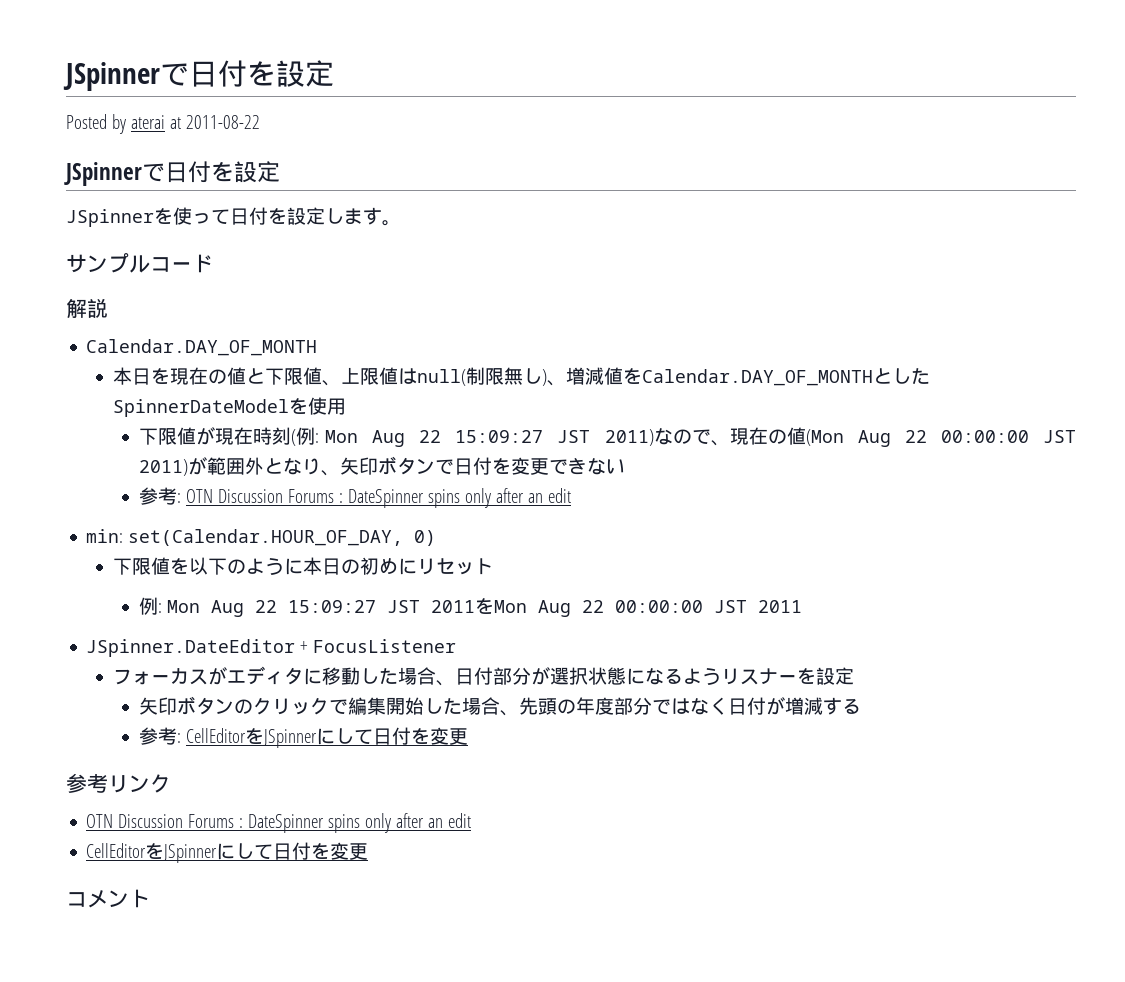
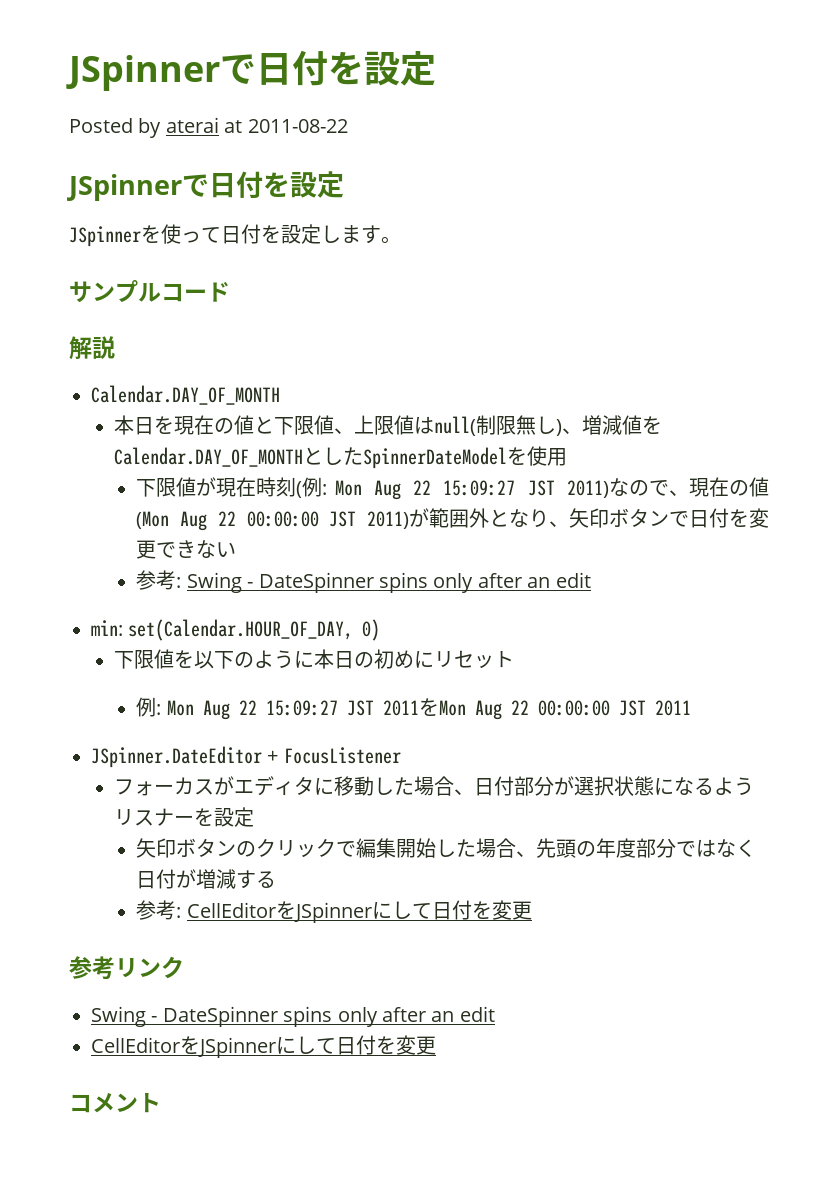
- 参考: OTN Discussion Forums : DateSpinner spins only after an edit
+ 参考: Swing - DateSpinner spins only after an edit
  参考リンク
- OTN Discussion Forums : DateSpinner spins only after an edit
+ Swing - DateSpinner spins only after an edit

